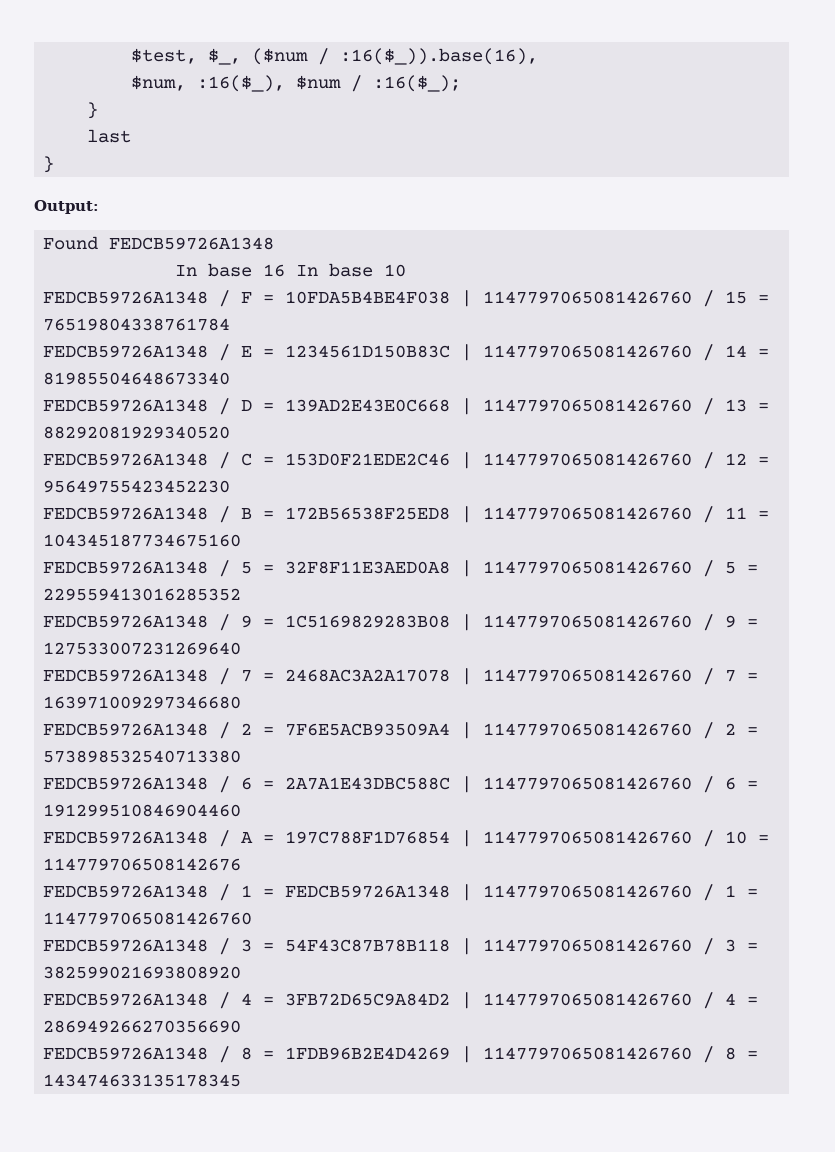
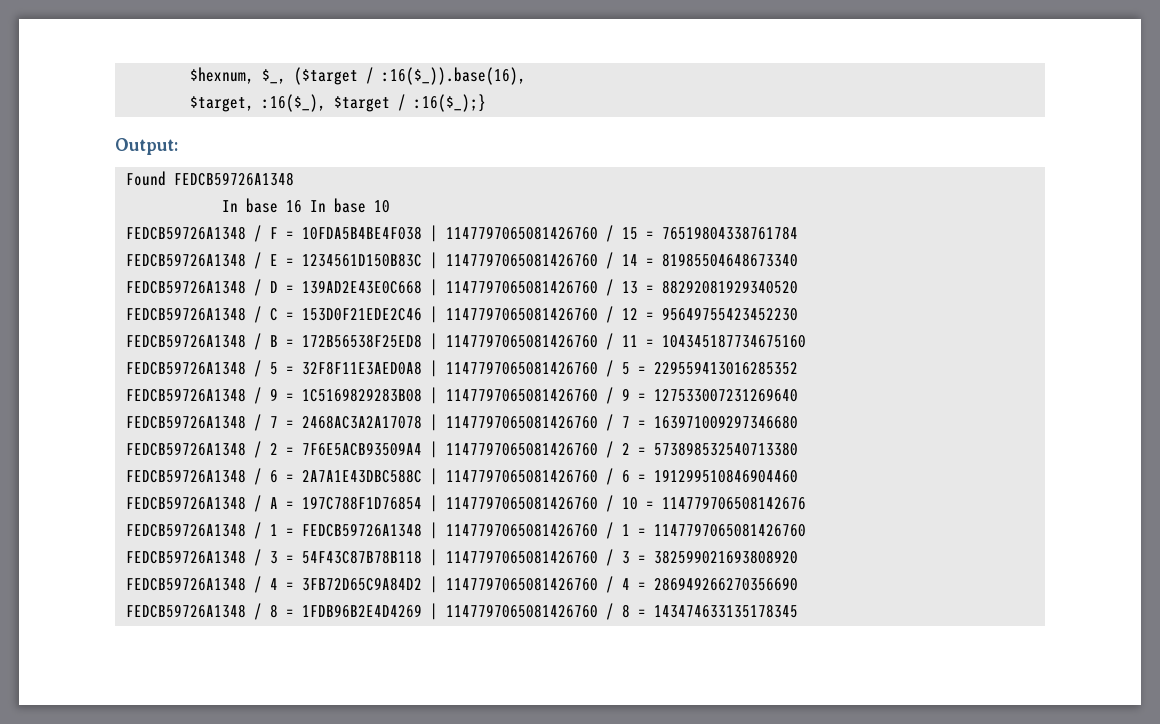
- $test, $_, ($num / :16($_)).base(16),
+ $hexnum, $_, ($target / :16($_)).base(16),
- $num, :16($_), $num / :16($_);
- }
- last
- }
+ $target, :16($_), $target / :16($_);}

